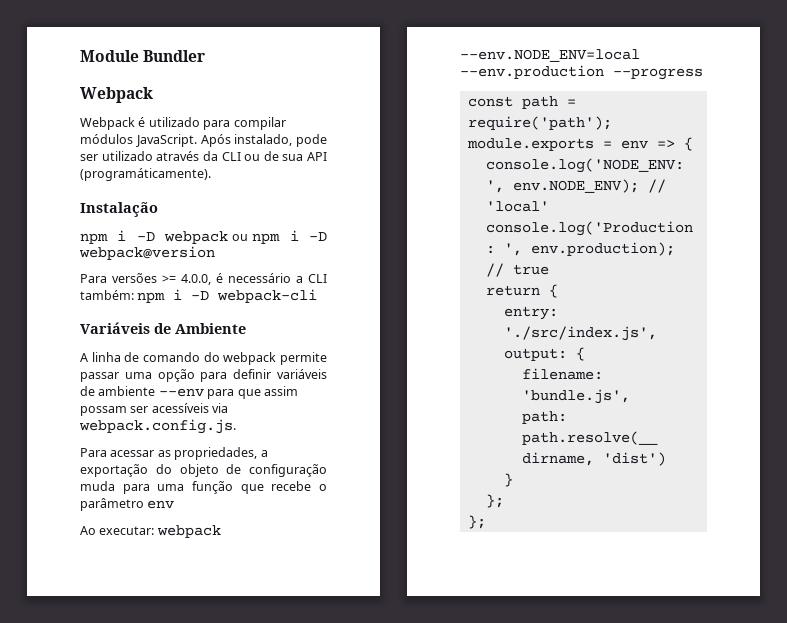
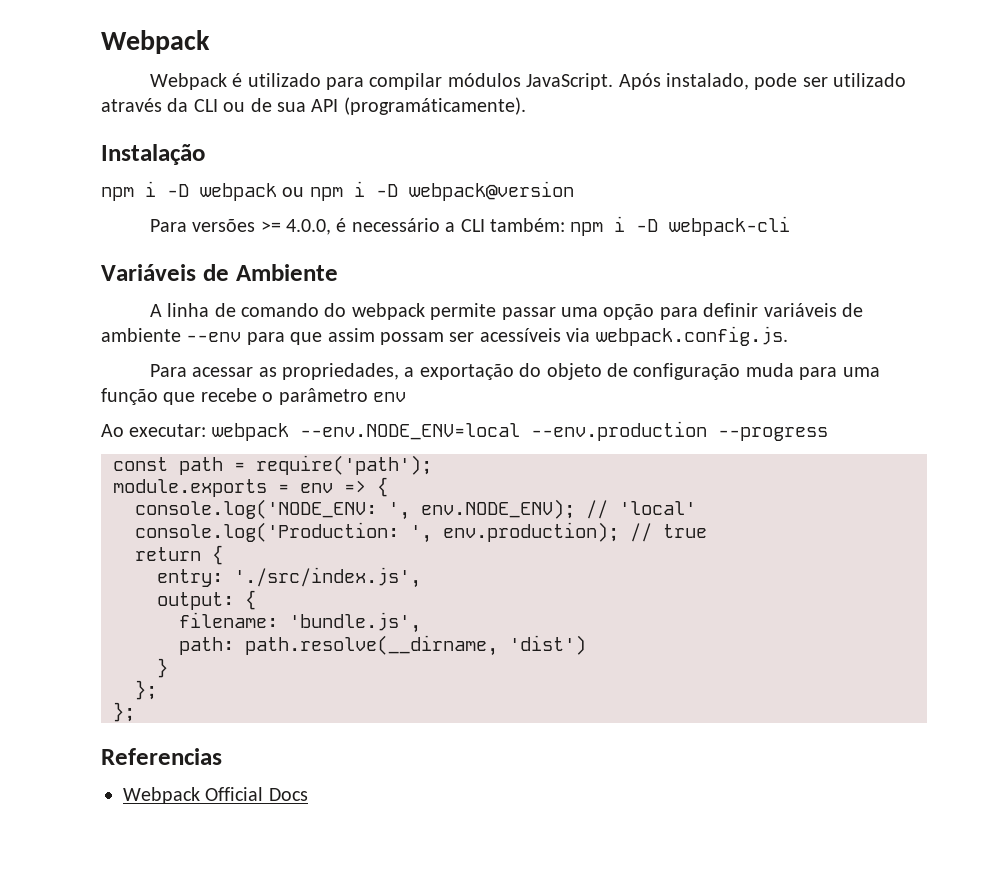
- Module Bundler
+ Referencias
+ Webpack Official Docs

